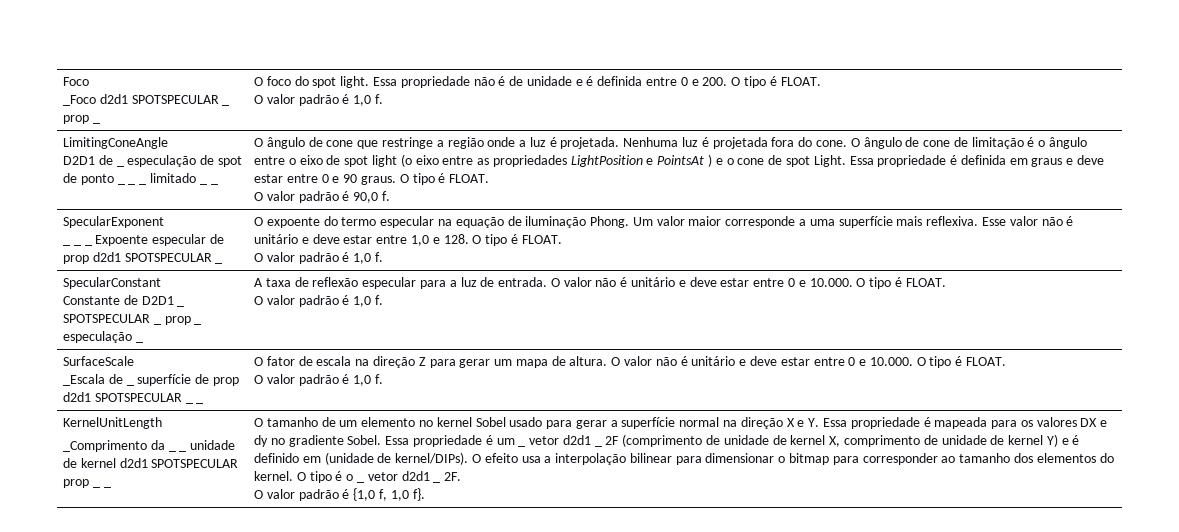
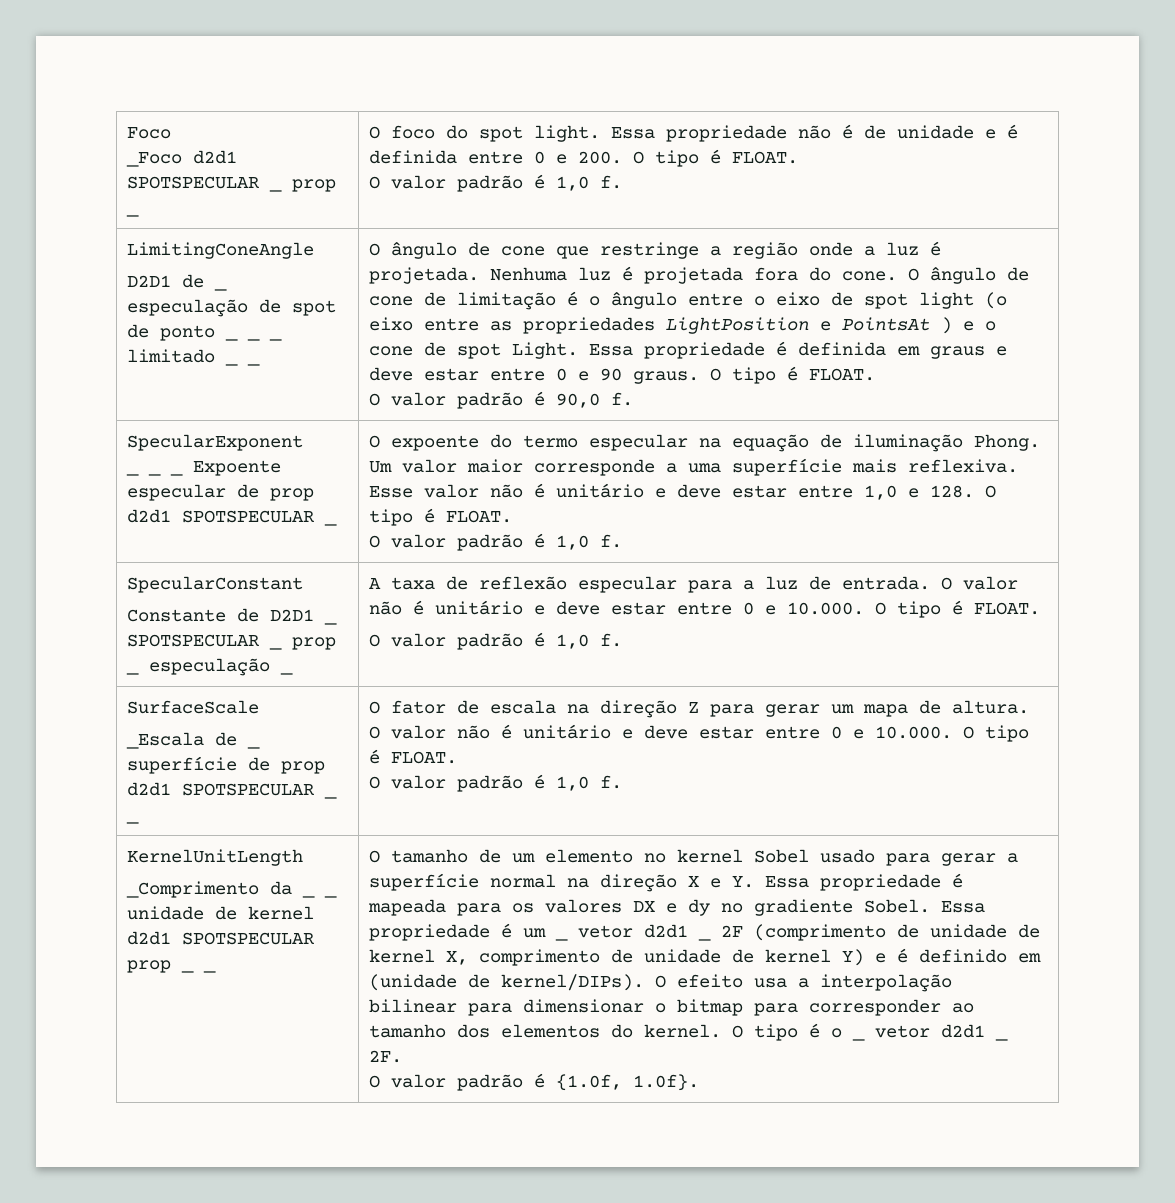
- O valor padrão é {1,0 f, 1,0 f}.
+ O valor padrão é {1.0f, 1.0f}.

